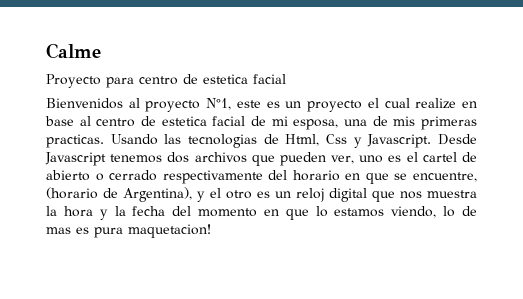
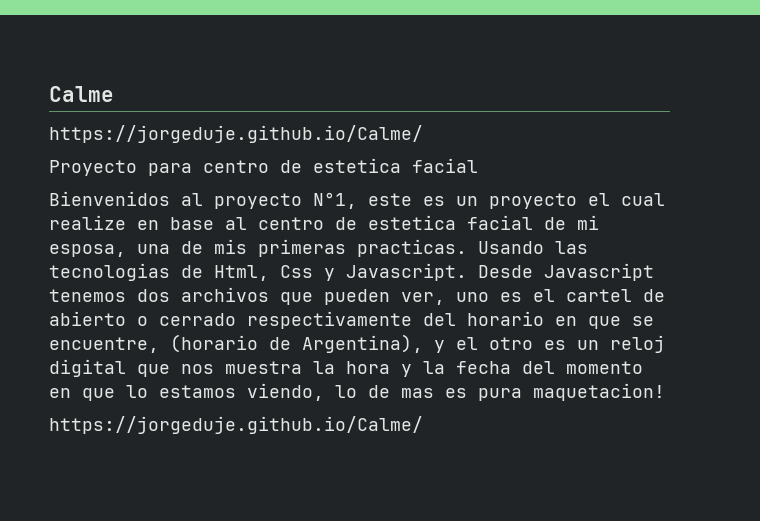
  Calme
+ https://jorgeduje.github.io/Calme/
  Desde Javascript tenemos dos archivos que pueden ver, uno es el cartel de abierto o cerrado respectivamente del horario en que se encuentre, (horario de Argentina), y el otro es un reloj digital que nos muestra la hora y la fecha del momento en que lo estamos viendo, lo de mas es pura maquetacion!
+ https://jorgeduje.github.io/Calme/

